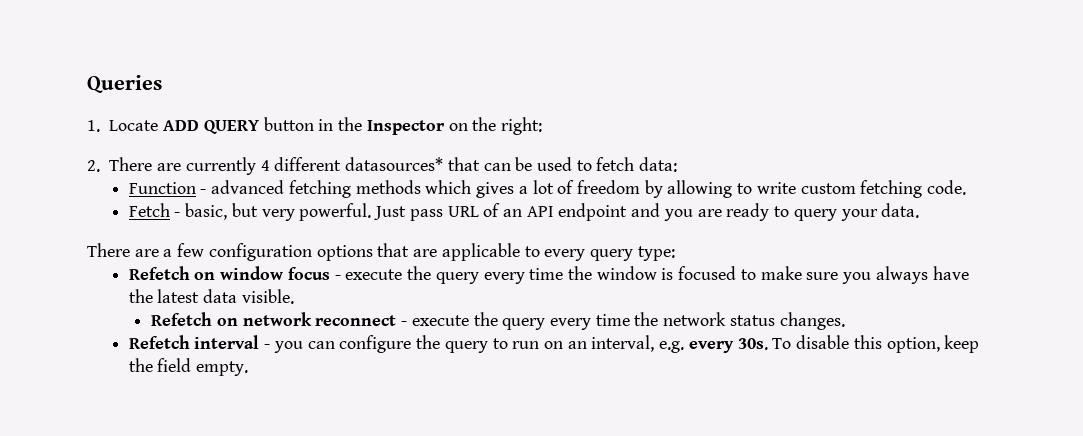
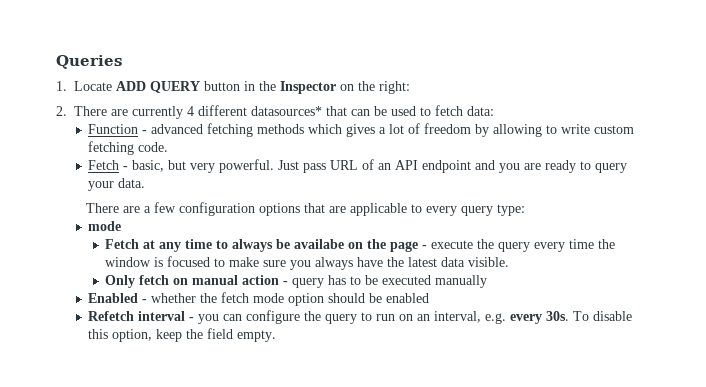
  There are a few configuration options that are applicable to every query type:
- Refetch on window focus - execute the query every time the window is focused to make sure you always have the latest data visible.
+ mode
+ Fetch at any time to always be availabe on the page - execute the query every time the window is focused to make sure you always have the latest data visible.
- Refetch on network reconnect - execute the query every time the network status changes.
+ Only fetch on manual action - query has to be executed manually
+ Enabled - whether the fetch mode option should be enabled

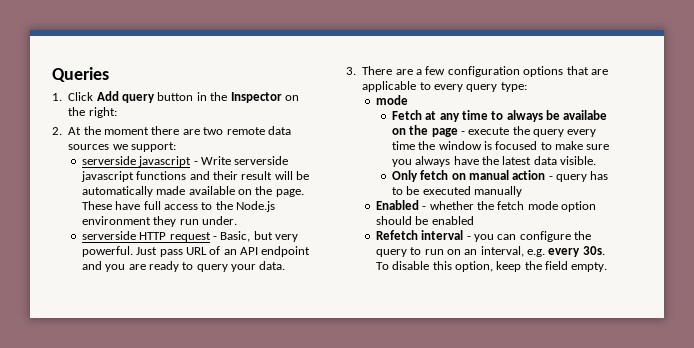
- 1. Locate ADD QUERY button in the Inspector on the right:
+ 1. Click Add query button in the Inspector on the right:
- 2. There are currently 4 different datasources* that can be used to fetch data:
- Function - advanced fetching methods which gives a lot of freedom by allowing to write custom fetching code.
- Fetch - basic, but very powerful.
+ 2. At the moment there are two remote data sources we support:
+ serverside javascript - Write serverside javascript functions and their result will be automatically made available on the page. These have full access to the Node.js environment they run under.
+ serverside HTTP request - Basic, but very powerful.
- There are a few configuration options that are applicable to every query type:
+ 3. There are a few configuration options that are applicable to every query type:

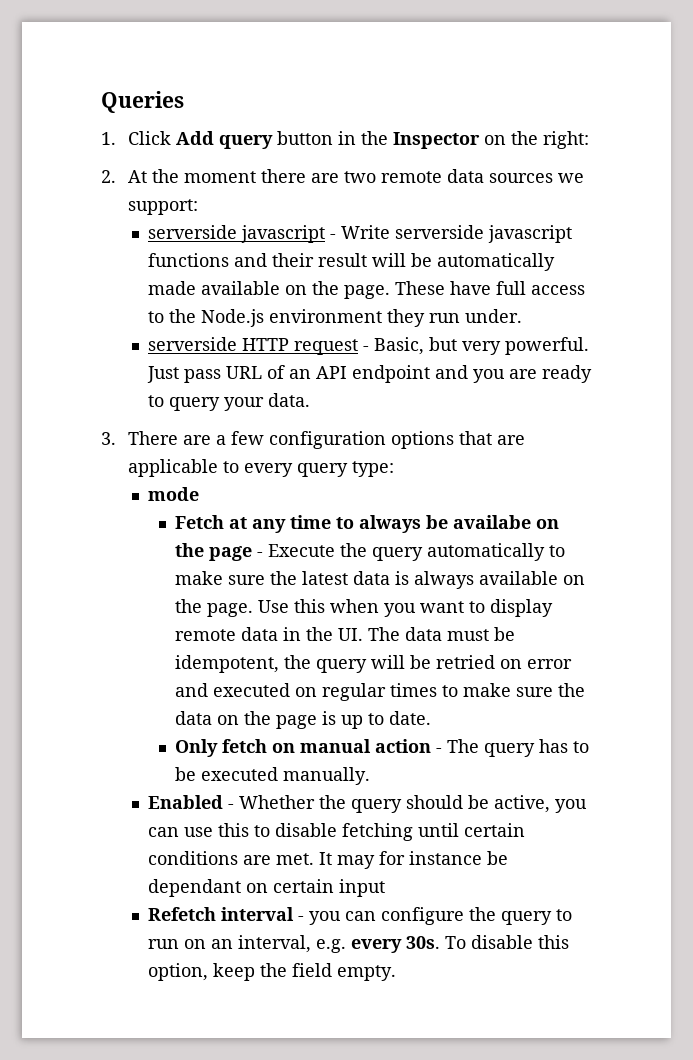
- Fetch at any time to always be availabe on the page - execute the query every time the window is focused to make sure you always have the latest data visible.
+ Fetch at any time to always be availabe on the page - Execute the query automatically to make sure the latest data is always available on the page. Use this when you want to display remote data in the UI. The data must be idempotent, the query will be retried on error and executed on regular times to make sure the data on the page is up to date.
- Only fetch on manual action - query has to be executed manually
+ Only fetch on manual action - The query has to be executed manually.
- Enabled - whether the fetch mode option should be enabled
+ Enabled - Whether the query should be active, you can use this to disable fetching until certain conditions are met. It may for instance be dependant on certain input

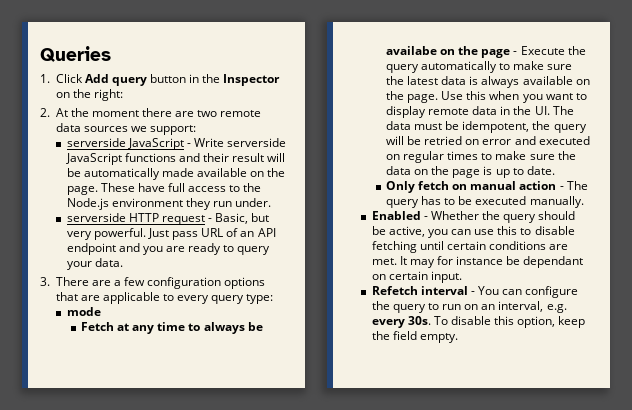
- serverside javascript - Write serverside javascript functions and their result will be automatically made available on the page.
+ serverside JavaScript - Write serverside JavaScript functions and their result will be automatically made available on the page.
- It may for instance be dependant on certain input
+ It may for instance be dependant on certain input.
- Refetch interval - you can configure the query to run on an interval, e.g. every 30s.
+ Refetch interval - You can configure the query to run on an interval, e.g. every 30s.

